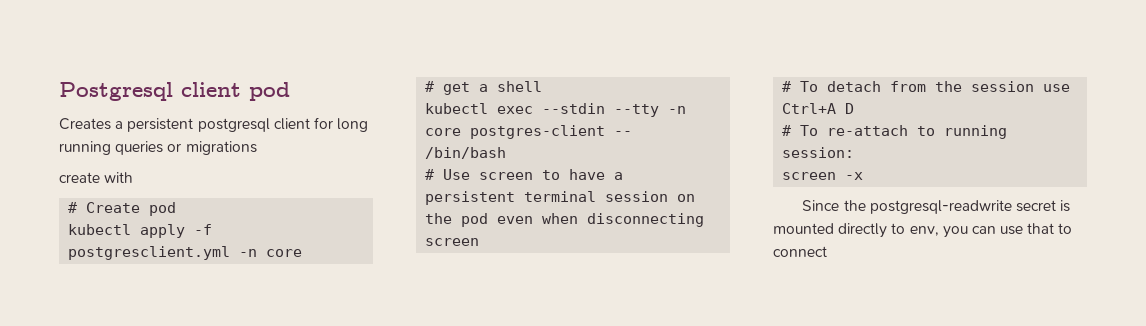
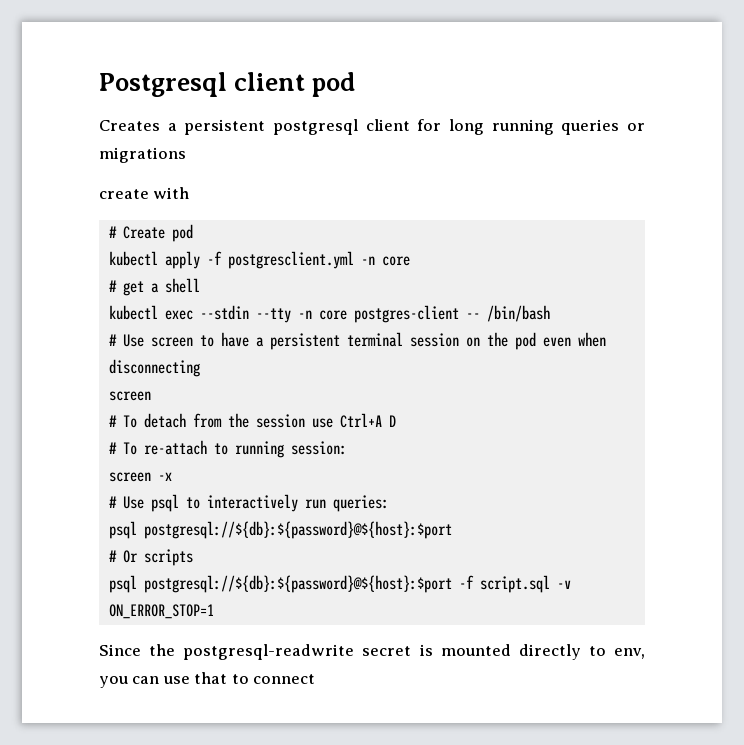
+ # Use psql to interactively run queries:
+ psql postgresql://${db}:${password}@${host}:$port
+ # Or scripts
+ psql postgresql://${db}:${password}@${host}:$port -f script.sql -v ON_ERROR_STOP=1

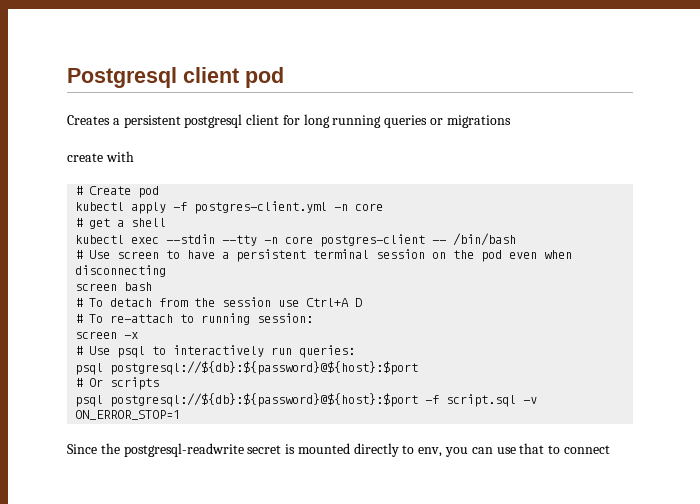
- kubectl apply -f postgresclient.yml -n core
+ kubectl apply -f postgres-client.yml -n core
  # Use screen to have a persistent terminal session on the pod even when disconnecting
- screen
+ screen bash

